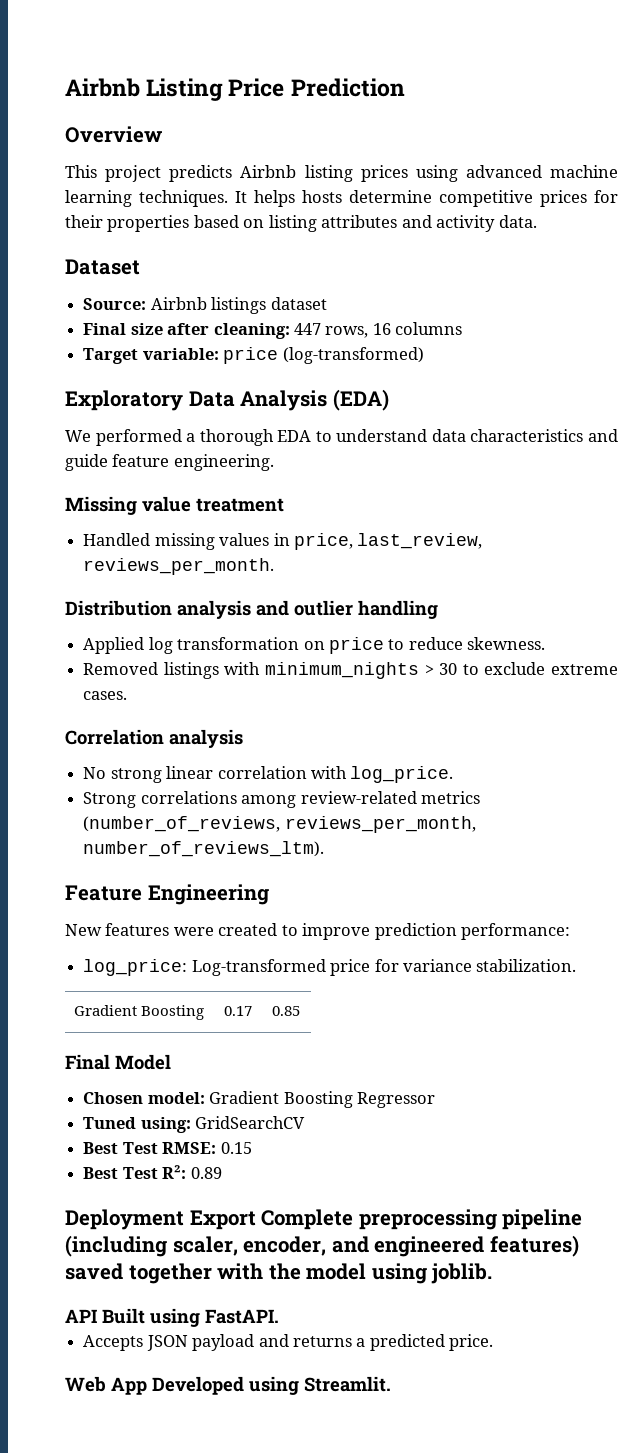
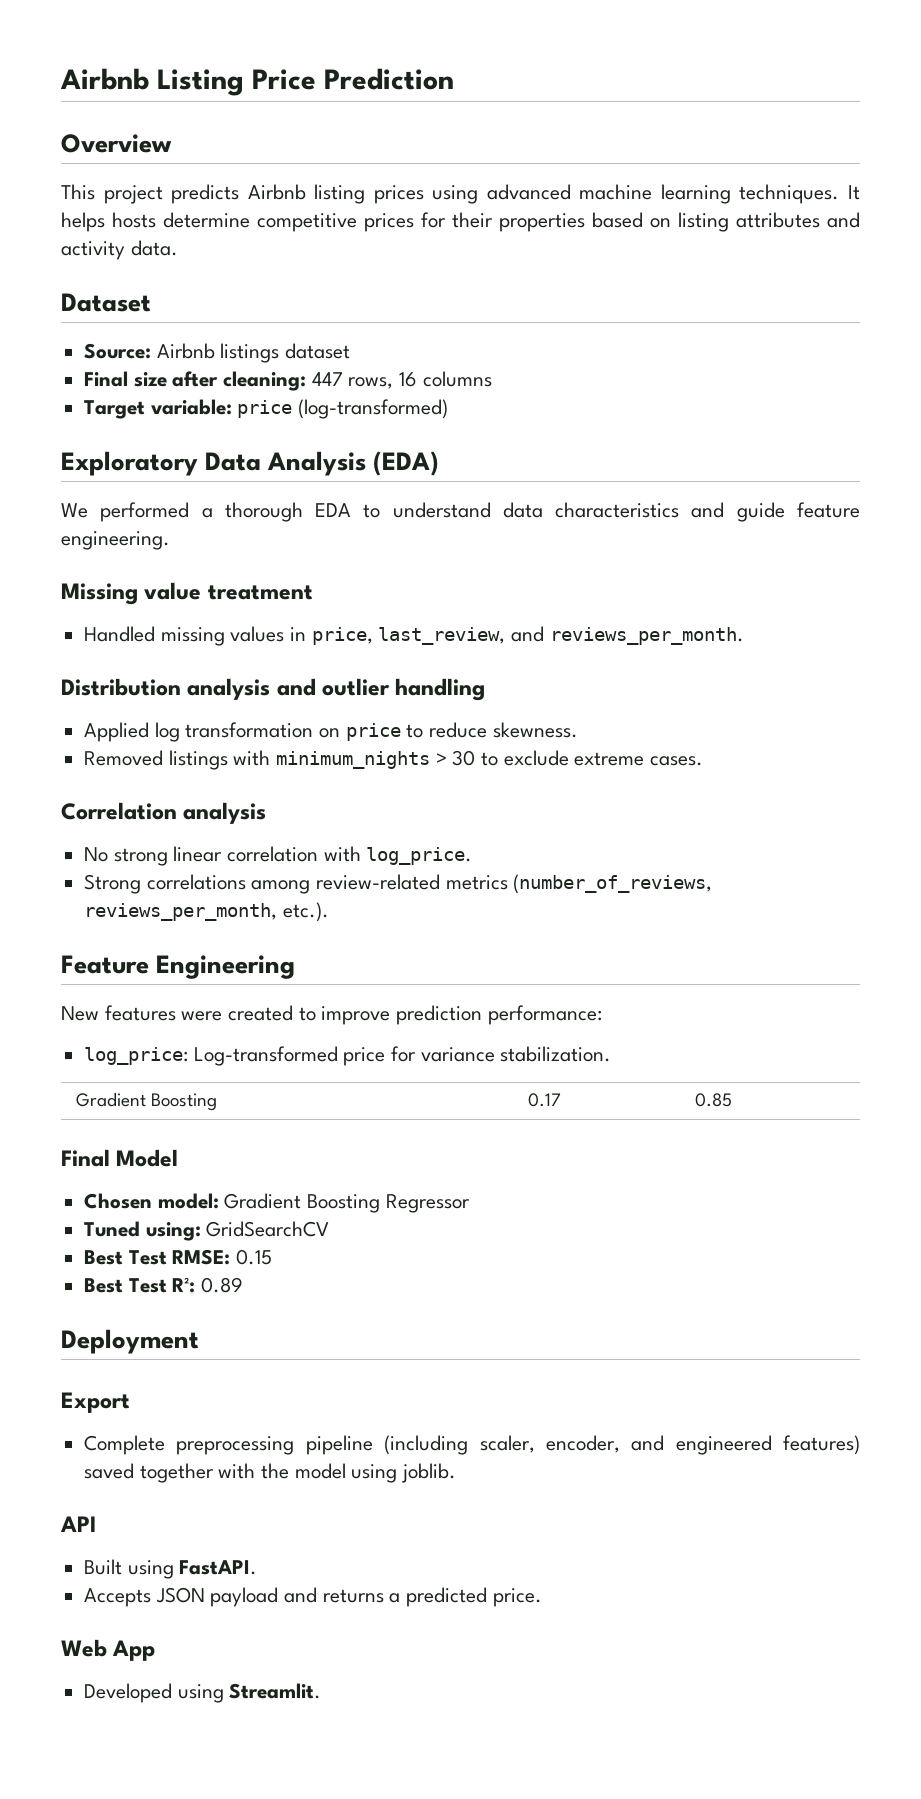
- Handled missing values in price, last_review, reviews_per_month.
+ Handled missing values in price, last_review, and reviews_per_month.
- Strong correlations among review-related metrics (number_of_reviews, reviews_per_month, number_of_reviews_ltm).
+ Strong correlations among review-related metrics (number_of_reviews, reviews_per_month, etc.).
- Deployment Export Complete preprocessing pipeline (including scaler, encoder, and engineered features) saved together with the model using joblib.
+ Deployment
+ Export
+ Complete preprocessing pipeline (including scaler, encoder, and engineered features) saved together with the model using joblib.
- API Built using FastAPI.
+ API
+ Built using FastAPI.
- Web App Developed using Streamlit.
+ Web App
+ Developed using Streamlit.

